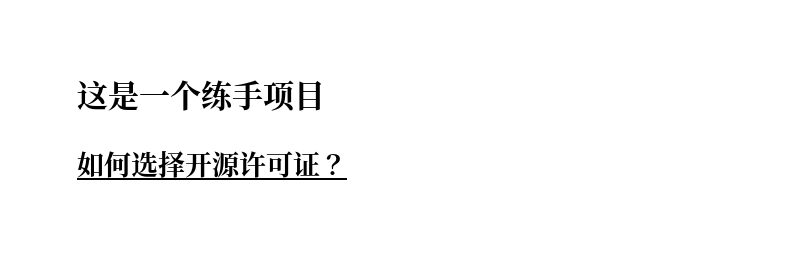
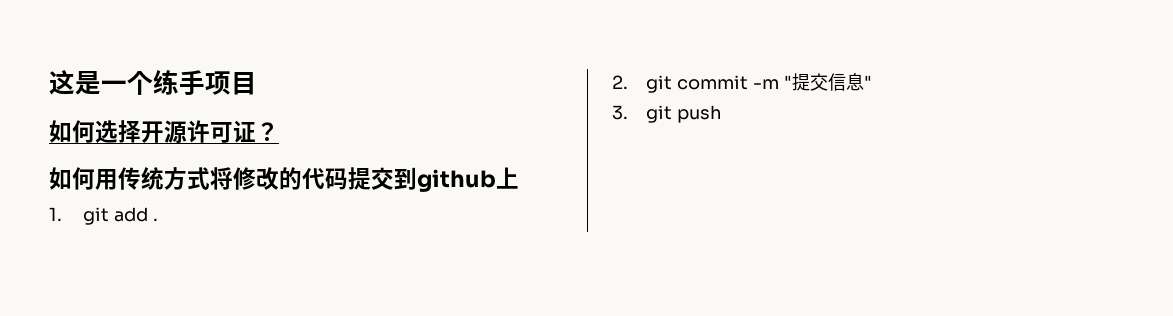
+ 如何用传统方式将修改的代码提交到github上
+ 1. git add .
+ 2. git commit -m "提交信息"
+ 3. git push

